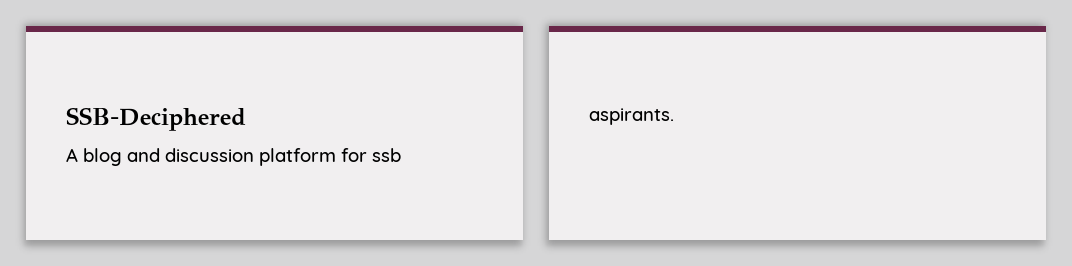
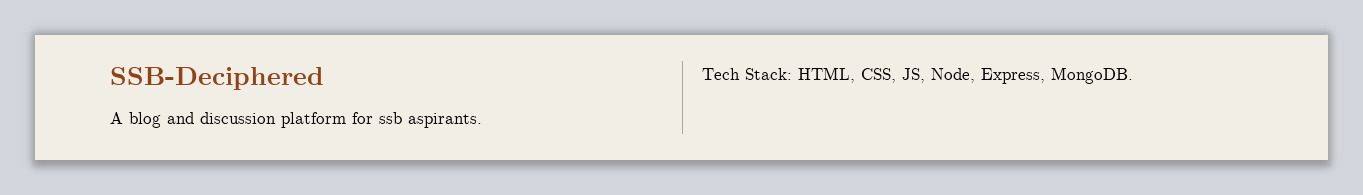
+ Tech Stack: HTML, CSS, JS, Node, Express, MongoDB.

